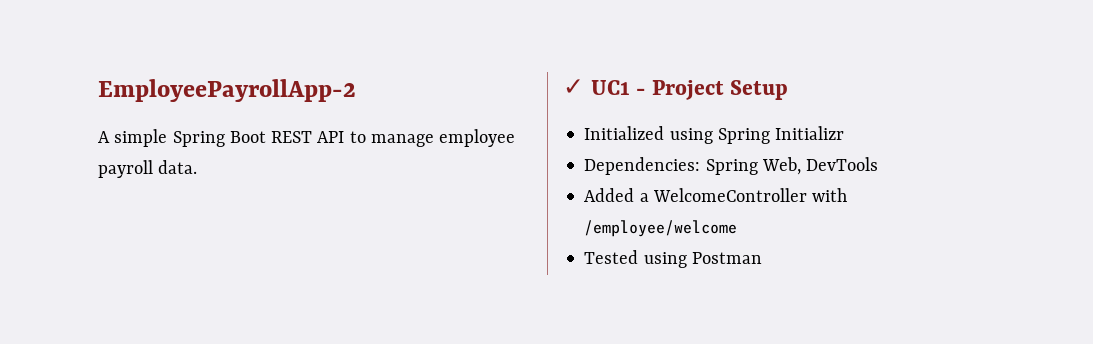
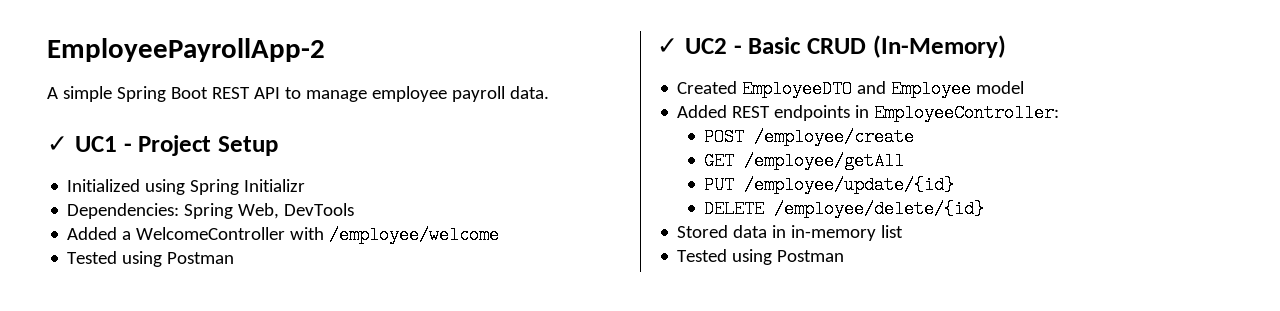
+ ✓ UC2 - Basic CRUD (In-Memory)
+ Created EmployeeDTO and Employee model
+ Added REST endpoints in EmployeeController:
+ POST /employee/create
+ GET /employee/getAll
+ PUT /employee/update/{id}
+ DELETE /employee/delete/{id}
+ Stored data in in-memory list
+ Tested using Postman

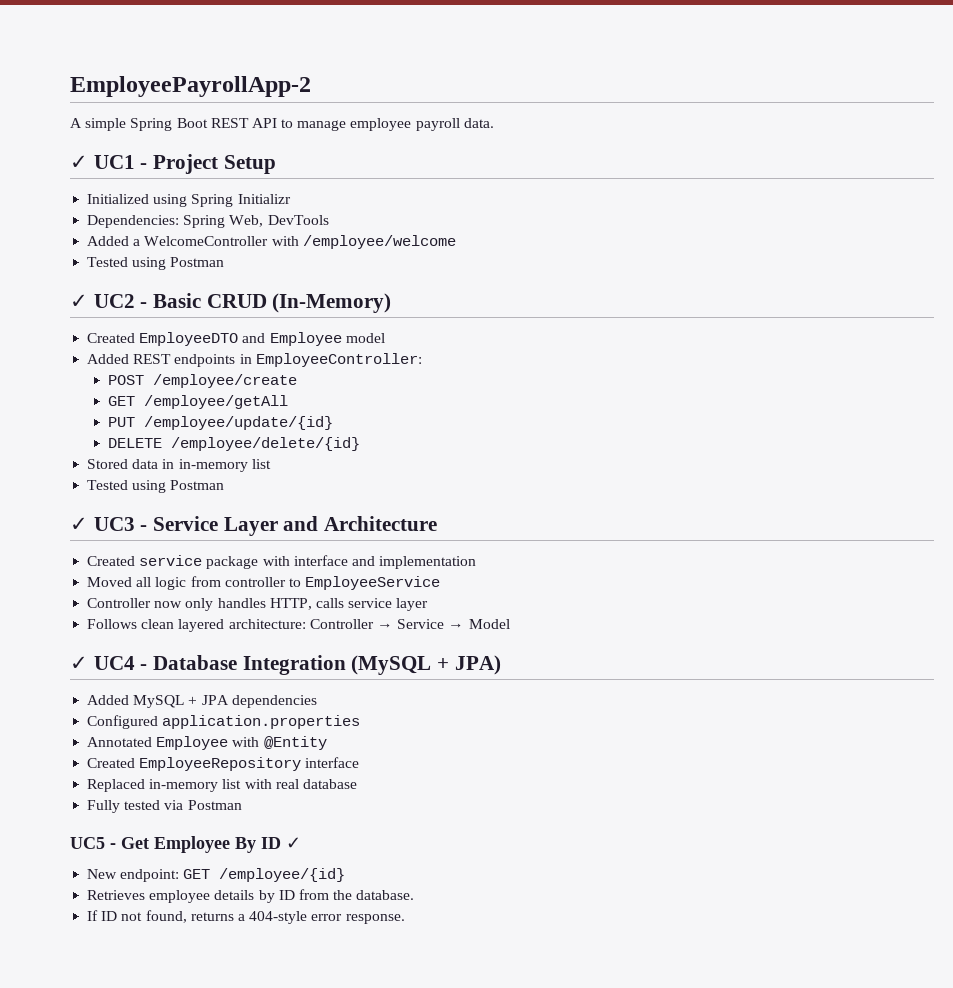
+ ✓ UC3 - Service Layer and Architecture
+ Created service package with interface and implementation
+ Moved all logic from controller to EmployeeService
+ Controller now only handles HTTP, calls service layer
+ Follows clean layered architecture: Controller → Service → Model
+ ✓ UC4 - Database Integration (MySQL + JPA)
+ Added MySQL + JPA dependencies
+ Configured application.properties
+ Annotated Employee with @Entity
+ Created EmployeeRepository interface
+ Replaced in-memory list with real database
+ Fully tested via Postman
+ UC5 - Get Employee By ID ✓
+ New endpoint: GET /employee/{id}
+ Retrieves employee details by ID from the database.
+ If ID not found, returns a 404-style error response.

